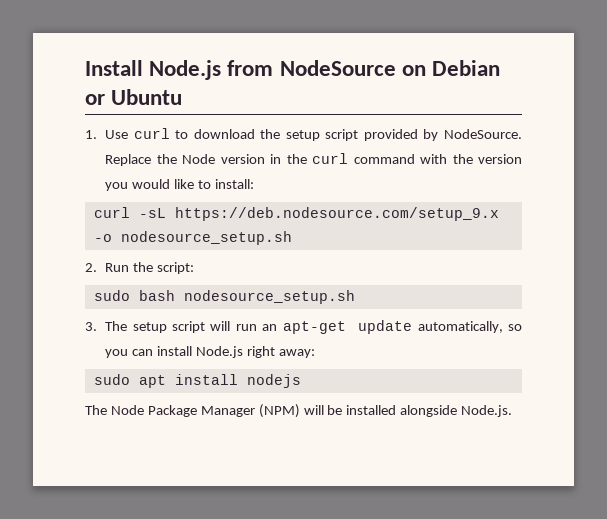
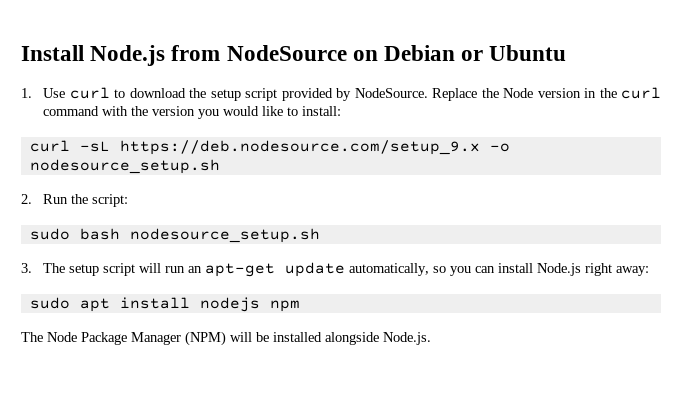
- sudo apt install nodejs
+ sudo apt install nodejs npm

